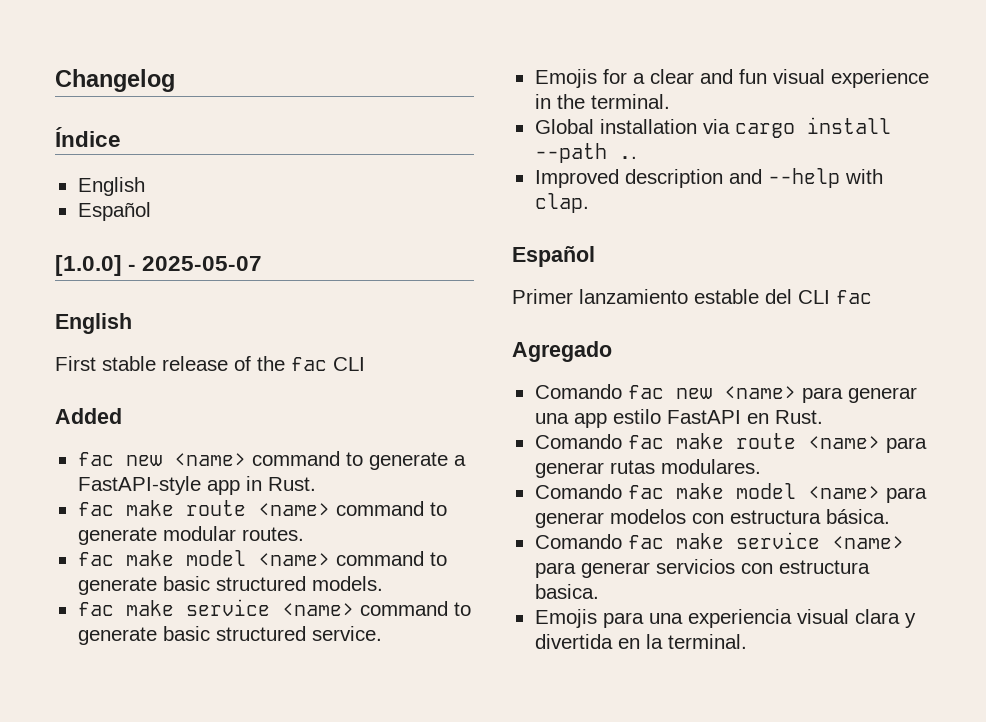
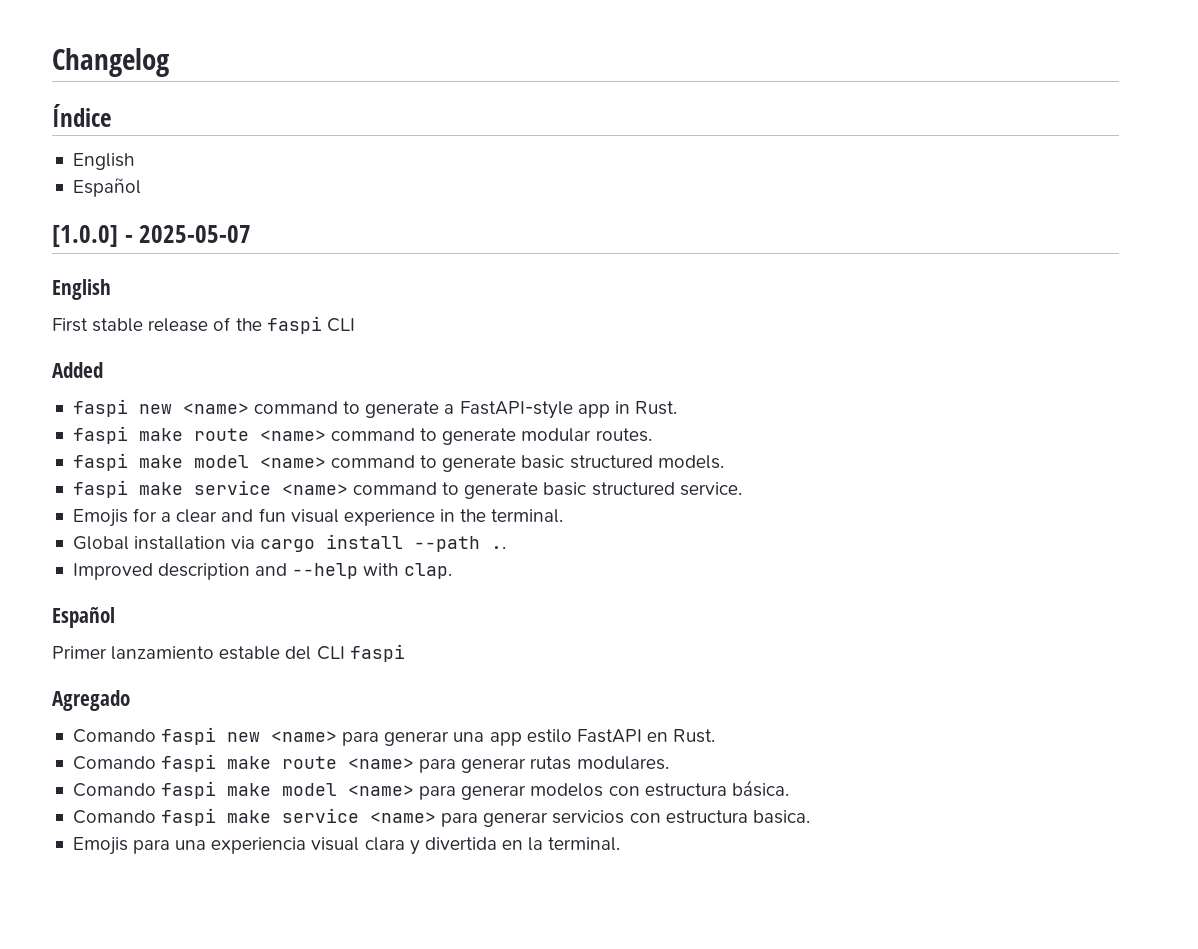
- First stable release of the fac CLI
+ First stable release of the faspi CLI
- fac new <name> command to generate a FastAPI-style app in Rust.
+ faspi new <name> command to generate a FastAPI-style app in Rust.
- fac make route <name> command to generate modular routes.
+ faspi make route <name> command to generate modular routes.
- fac make model <name> command to generate basic structured models.
+ faspi make model <name> command to generate basic structured models.
- fac make service <name> command to generate basic structured service.
+ faspi make service <name> command to generate basic structured service.
- Primer lanzamiento estable del CLI fac
+ Primer lanzamiento estable del CLI faspi
- Comando fac new <name> para generar una app estilo FastAPI en Rust.
+ Comando faspi new <name> para generar una app estilo FastAPI en Rust.
- Comando fac make route <name> para generar rutas modulares.
+ Comando faspi make route <name> para generar rutas modulares.
- Comando fac make model <name> para generar modelos con estructura básica.
+ Comando faspi make model <name> para generar modelos con estructura básica.
- Comando fac make service <name> para generar servicios con estructura basica.
+ Comando faspi make service <name> para generar servicios con estructura basica.

